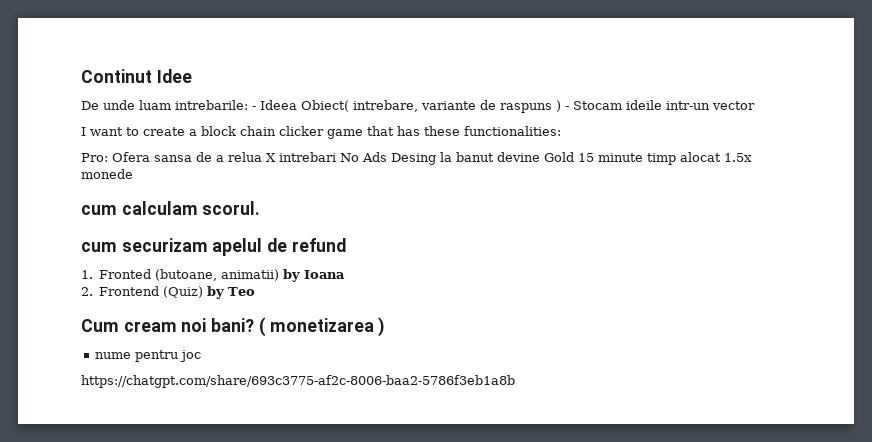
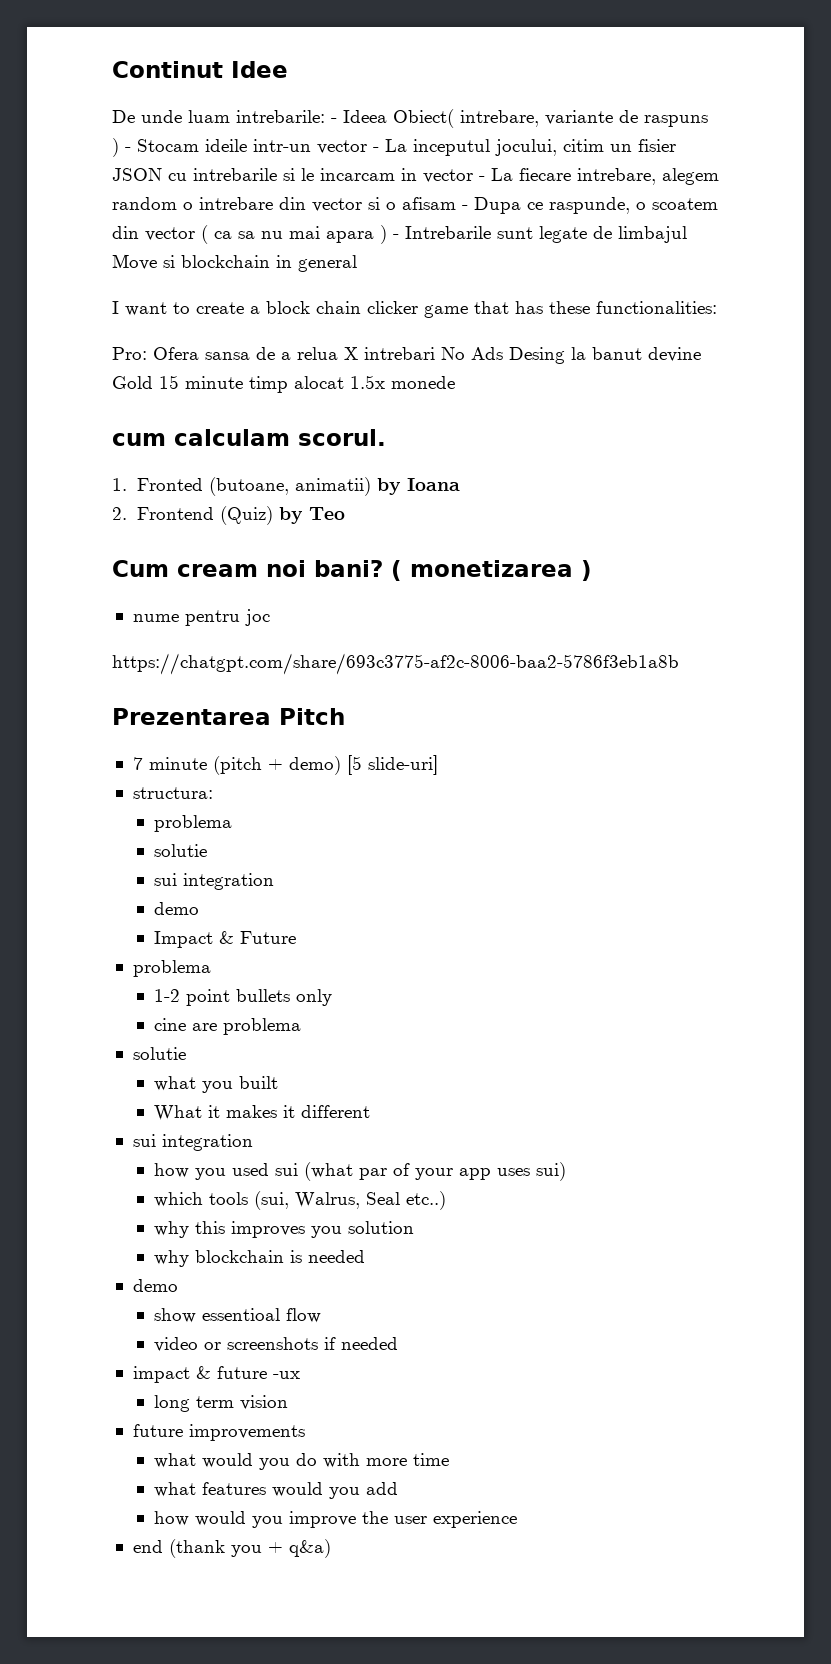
- De unde luam intrebarile: - Ideea Obiect( intrebare, variante de raspuns ) - Stocam ideile intr-un vector
+ De unde luam intrebarile: - Ideea Obiect( intrebare, variante de raspuns ) - Stocam ideile intr-un vector - La inceputul jocului, citim un fisier JSON cu intrebarile si le incarcam in vector - La fiecare intrebare, alegem random o intrebare din vector si o afisam - Dupa ce raspunde, o scoatem din vector ( ca sa nu mai apara ) - Intrebarile sunt legate de limbajul Move si blockchain in general
- cum securizam apelul de refund
+ Prezentarea Pitch
+ 7 minute (pitch + demo) [5 slide-uri]
+ structura:
+ problema
+ solutie
+ sui integration
+ demo
+ Impact & Future
+ problema
+ 1-2 point bullets only
+ cine are problema
+ solutie
+ what you built
+ What it makes it different
+ sui integration
+ how you used sui (what par of your app uses sui)
+ which tools (sui, Walrus, Seal etc..)
+ why this improves you solution
+ why blockchain is needed
+ demo
+ show essentioal flow
+ video or screenshots if needed
+ impact & future -ux
+ long term vision
+ future improvements
+ what would you do with more time
+ what features would you add
+ how would you improve the user experience
+ end (thank you + q&a)

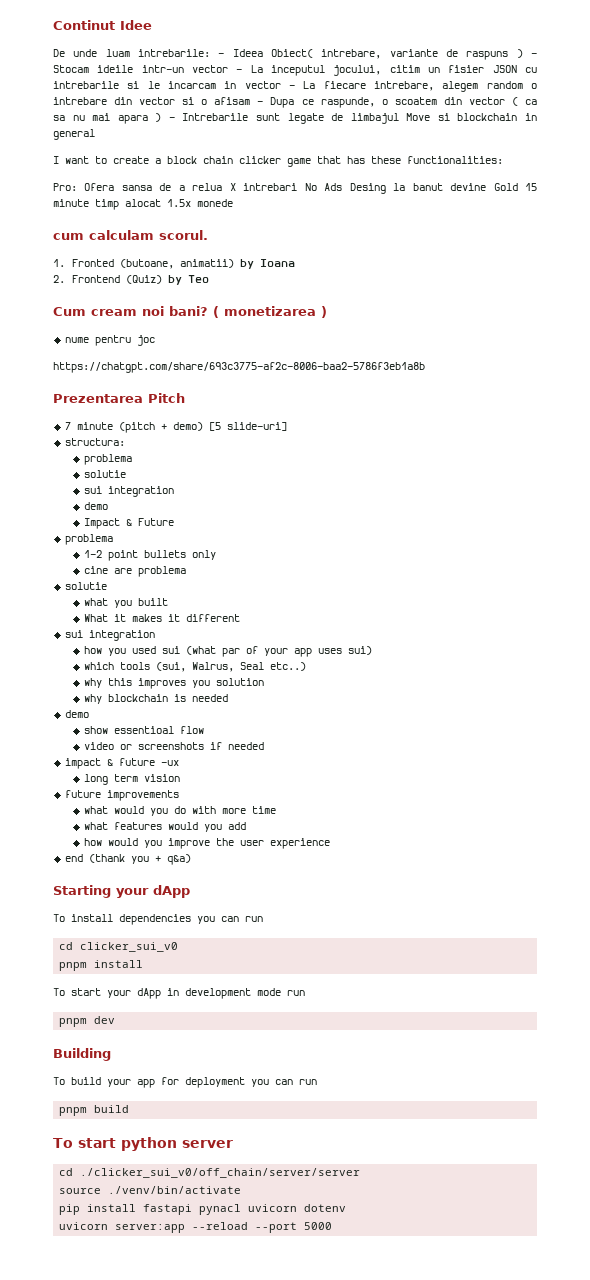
+ Starting your dApp
+ To install dependencies you can run
+ cd clicker_sui_v0
+ pnpm install
+ To start your dApp in development mode run
+ pnpm dev
+ Building
+ To build your app for deployment you can run
+ pnpm build
+ To start python server
+ cd ./clicker_sui_v0/off_chain/server/server
+ source ./venv/bin/activate
+ pip install fastapi pynacl uvicorn dotenv
+ uvicorn server:app --reload --port 5000

